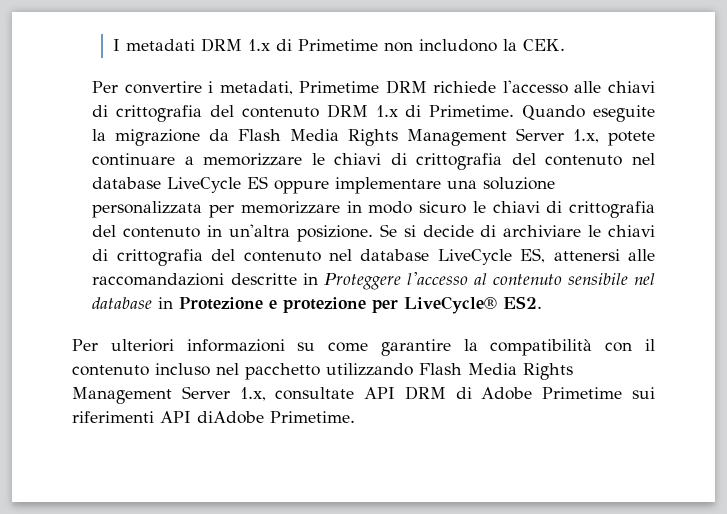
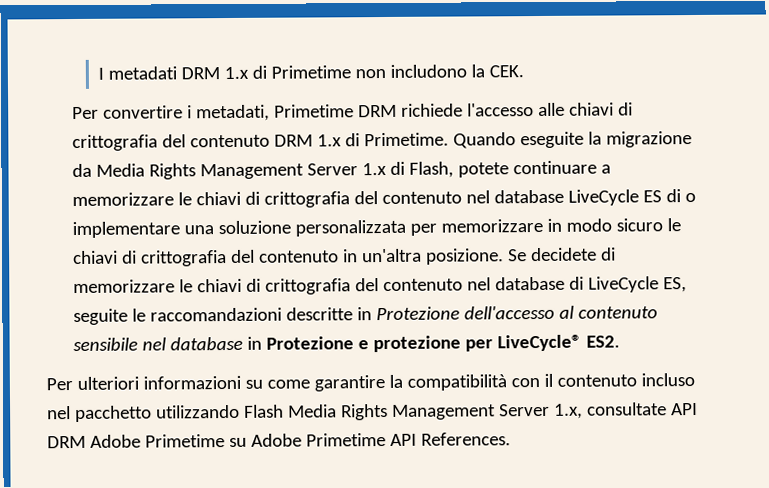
- Quando eseguite la migrazione da Flash Media Rights Management Server 1.x, potete continuare a memorizzare le chiavi di crittografia del contenuto nel database LiveCycle ES oppure implementare una soluzione personalizzata per memorizzare in modo sicuro le chiavi di crittografia del contenuto in un'altra posizione.
+ Quando eseguite la migrazione da Media Rights Management Server 1.x di Flash, potete continuare a memorizzare le chiavi di crittografia del contenuto nel database LiveCycle ES di o implementare una soluzione personalizzata per memorizzare in modo sicuro le chiavi di crittografia del contenuto in un'altra posizione.
- Se si decide di archiviare le chiavi di crittografia del contenuto nel database LiveCycle ES, attenersi alle raccomandazioni descritte in Proteggere l'accesso al contenuto sensibile nel database in Protezione e protezione per LiveCycle® ES2.
+ Se decidete di memorizzare le chiavi di crittografia del contenuto nel database di LiveCycle ES, seguite le raccomandazioni descritte in Protezione dell'accesso al contenuto sensibile nel database in Protezione e protezione per LiveCycle® ES2.
- Per ulteriori informazioni su come garantire la compatibilità con il contenuto incluso nel pacchetto utilizzando Flash Media Rights Management Server 1.x, consultate API DRM di Adobe Primetime sui riferimenti API diAdobe Primetime.
+ Per ulteriori informazioni su come garantire la compatibilità con il contenuto incluso nel pacchetto utilizzando Flash Media Rights Management Server 1.x, consultate API DRM Adobe Primetime su Adobe Primetime API References.

